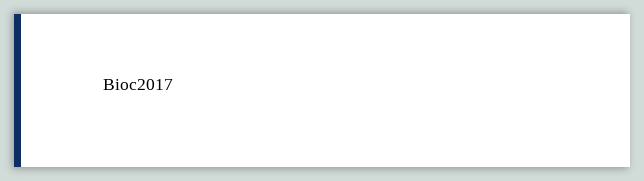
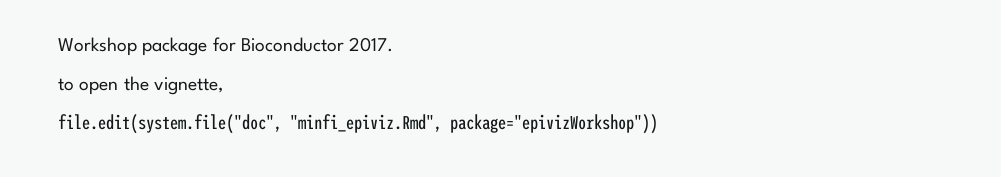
- Bioc2017
+ Workshop package for Bioconductor 2017.
+ to open the vignette,
+ file.edit(system.file("doc", "minfi_epiviz.Rmd", package="epivizWorkshop"))

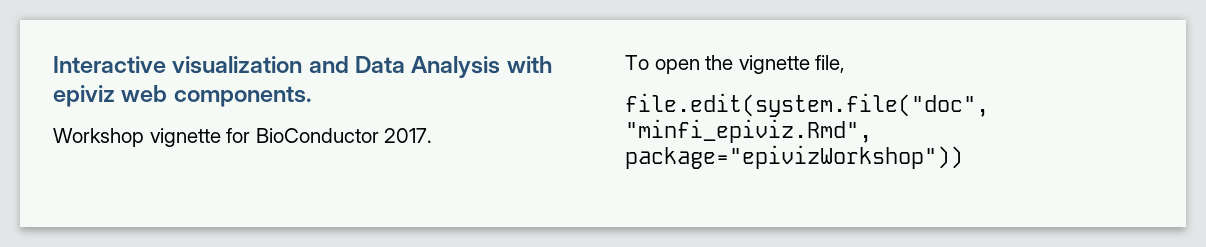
- Workshop package for Bioconductor 2017.
+ Interactive visualization and Data Analysis with epiviz web components.
+ Workshop vignette for BioConductor 2017.
- to open the vignette,
+ To open the vignette file,

